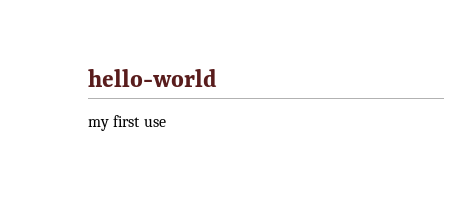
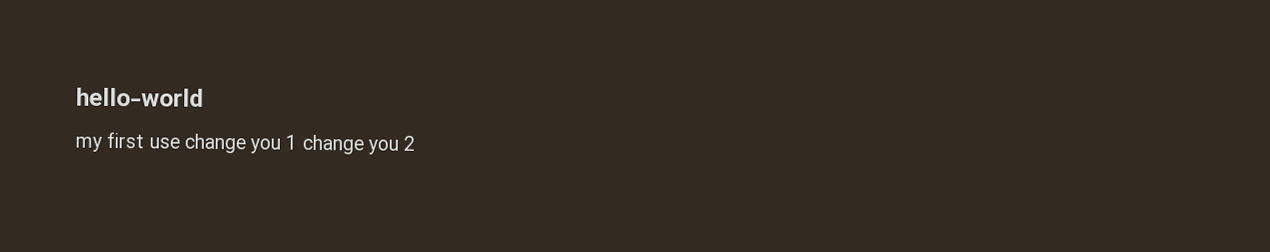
- my first use
+ my first use change you 1 change you 2

